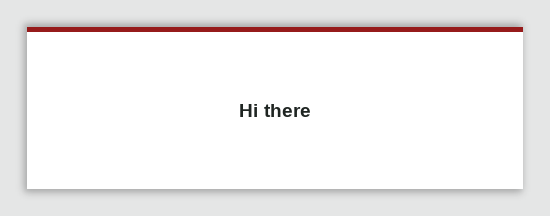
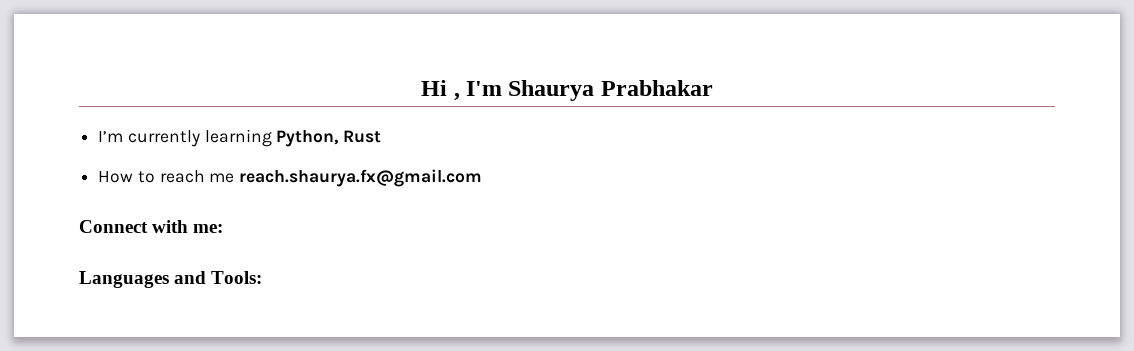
- Hi there
+ Hi , I'm Shaurya Prabhakar
+ I’m currently learning Python, Rust
+ How to reach me reach.shaurya.fx@gmail.com
+ Connect with me:
+ Languages and Tools:

